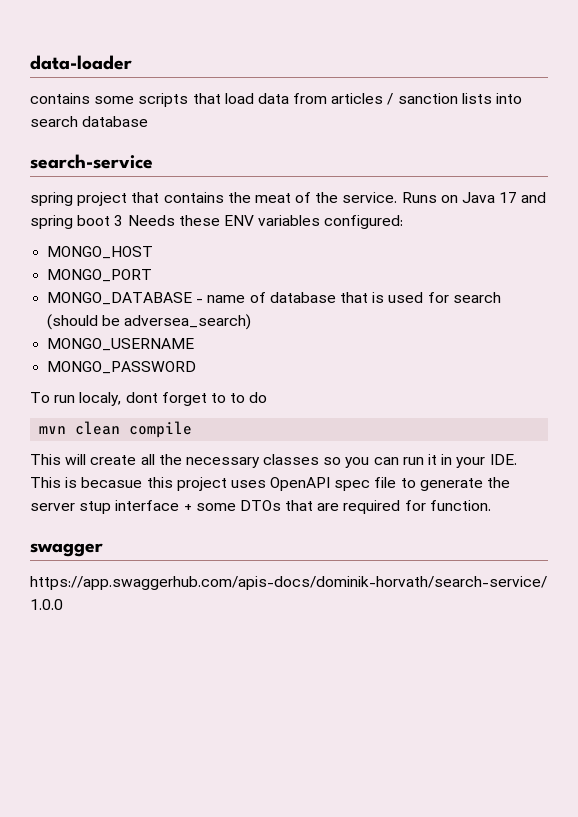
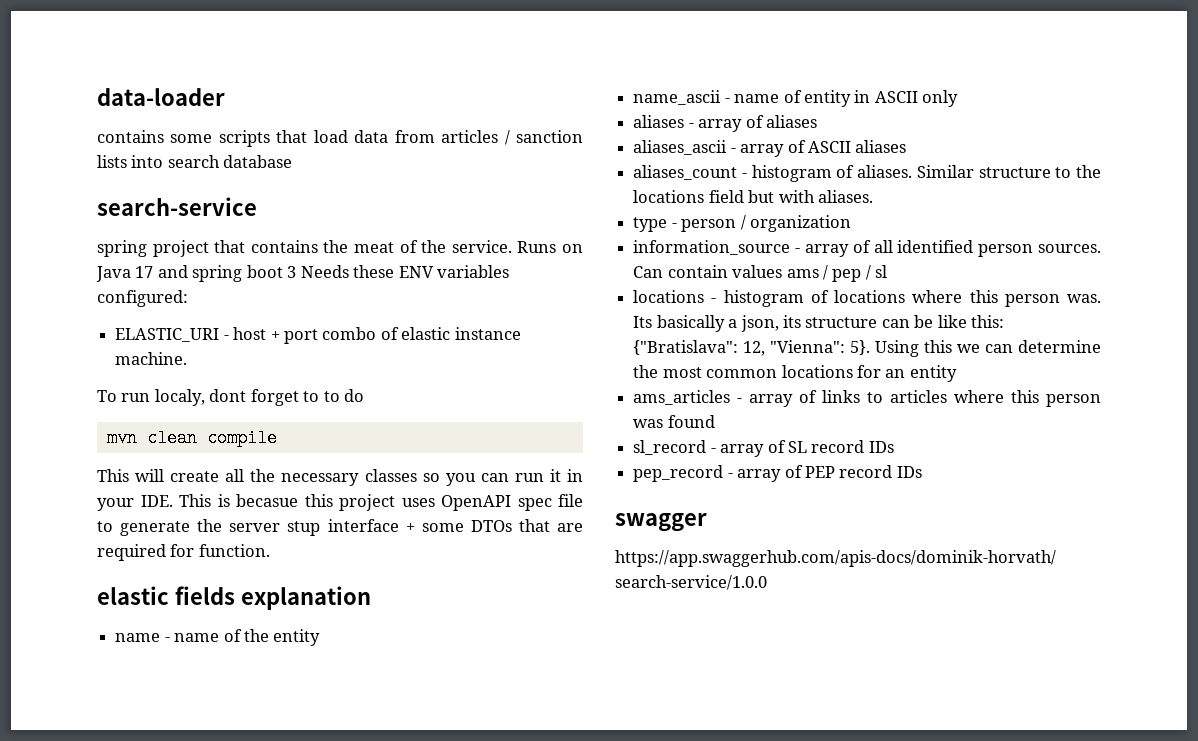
- MONGO_HOST
- MONGO_PORT
- MONGO_DATABASE - name of database that is used for search (should be adversea_search)
- MONGO_USERNAME
- MONGO_PASSWORD
+ ELASTIC_URI - host + port combo of elastic instance machine.
+ elastic fields explanation
+ name - name of the entity
+ name_ascii - name of entity in ASCII only
+ aliases - array of aliases
+ aliases_ascii - array of ASCII aliases
+ aliases_count - histogram of aliases. Similar structure to the locations field but with aliases.
+ type - person / organization
+ information_source - array of all identified person sources. Can contain values ams / pep / sl
+ locations - histogram of locations where this person was. Its basically a json, its structure can be like this: {"Bratislava": 12, "Vienna": 5}. Using this we can determine the most common locations for an entity
+ ams_articles - array of links to articles where this person was found
+ sl_record - array of SL record IDs
+ pep_record - array of PEP record IDs

